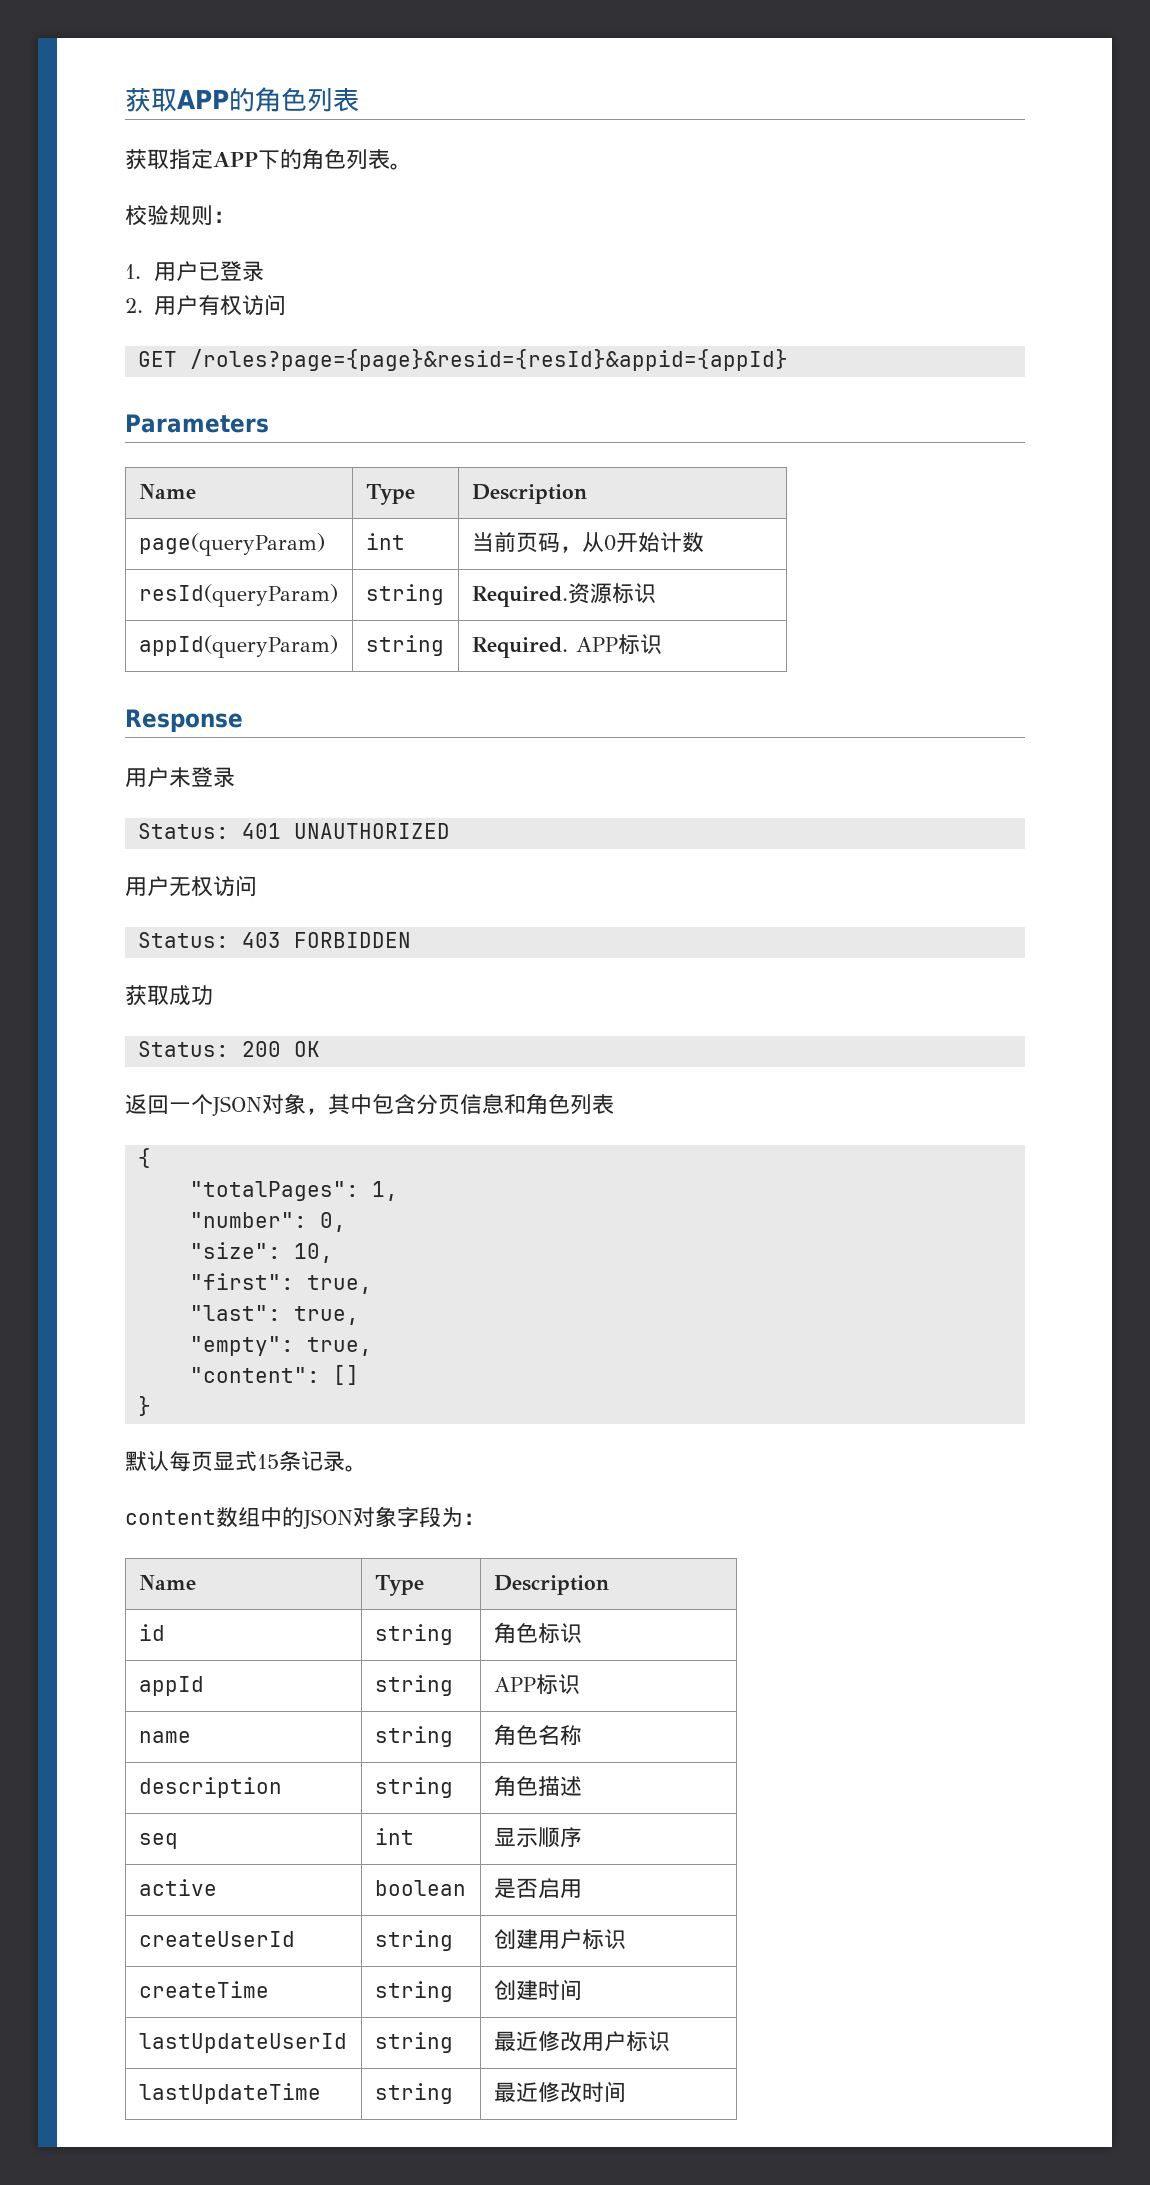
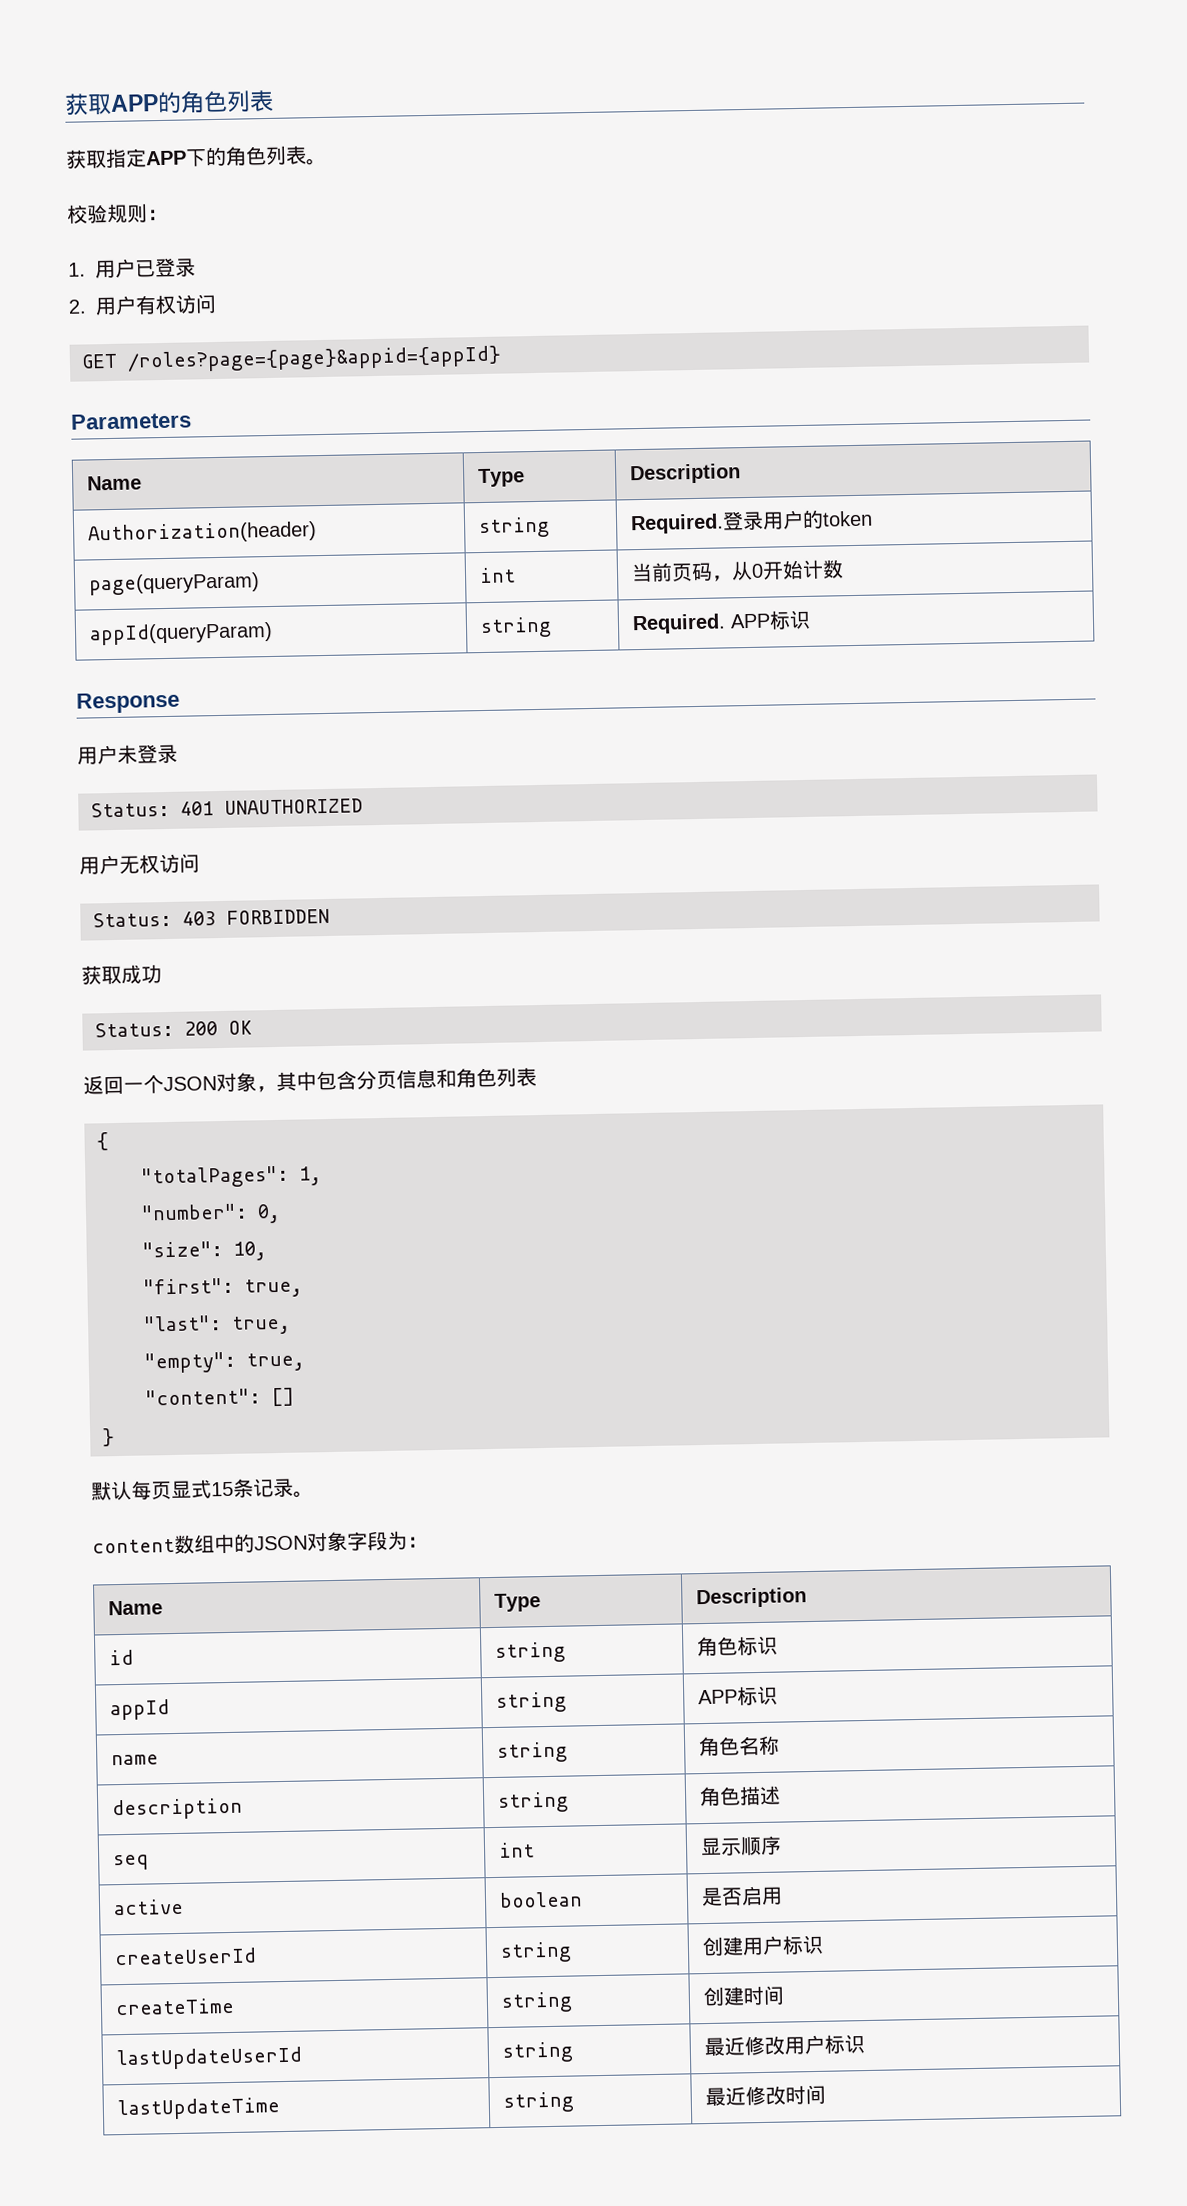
- GET /roles?page={page}&resid={resId}&appid={appId}
+ GET /roles?page={page}&appid={appId}
+ Authorization(header) | string | Required.登录用户的token
- resId(queryParam) | string | Required.资源标识

